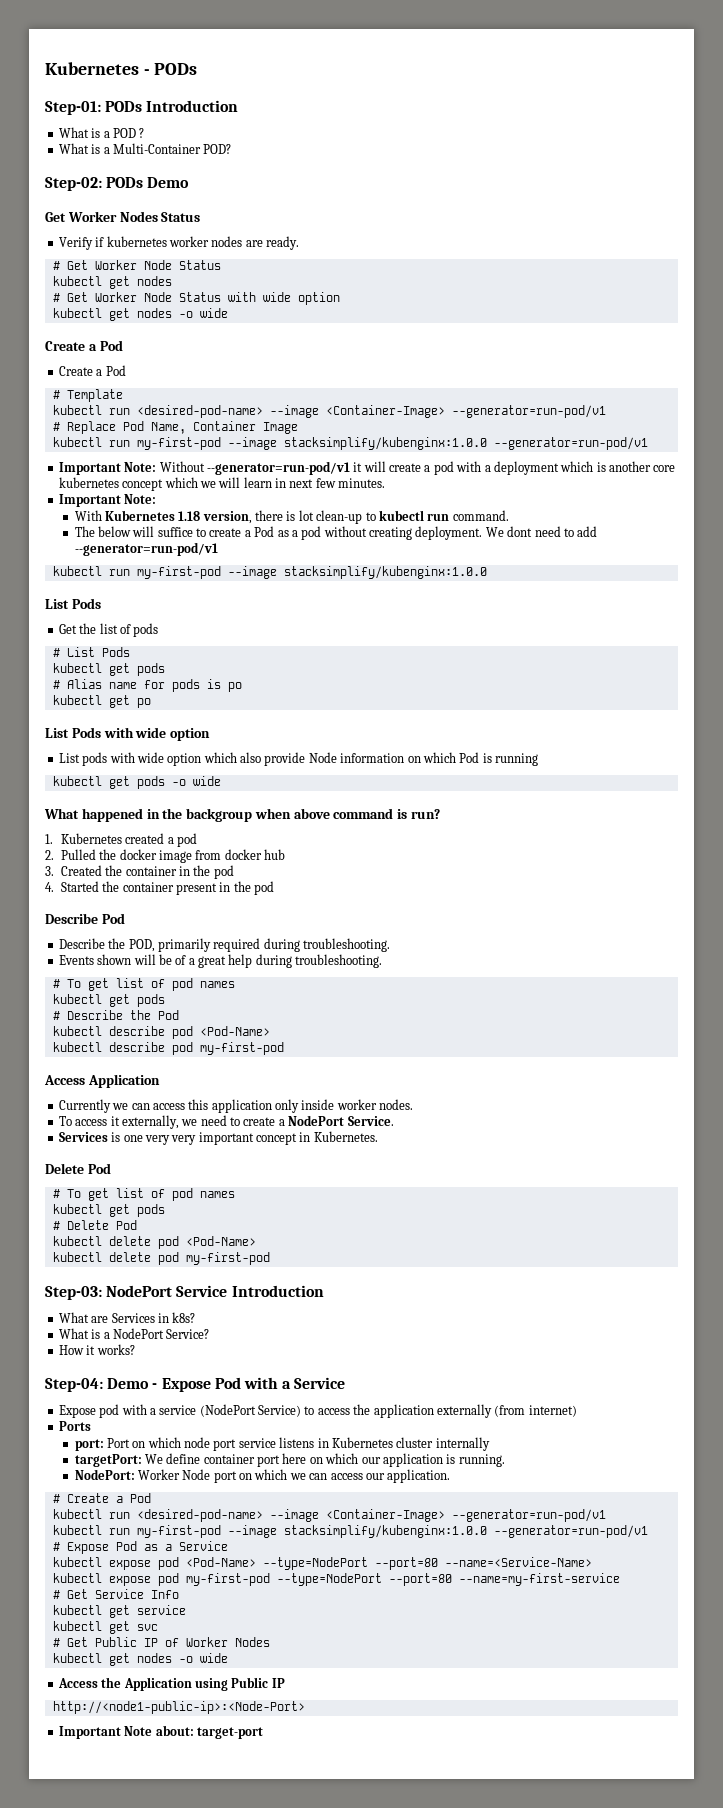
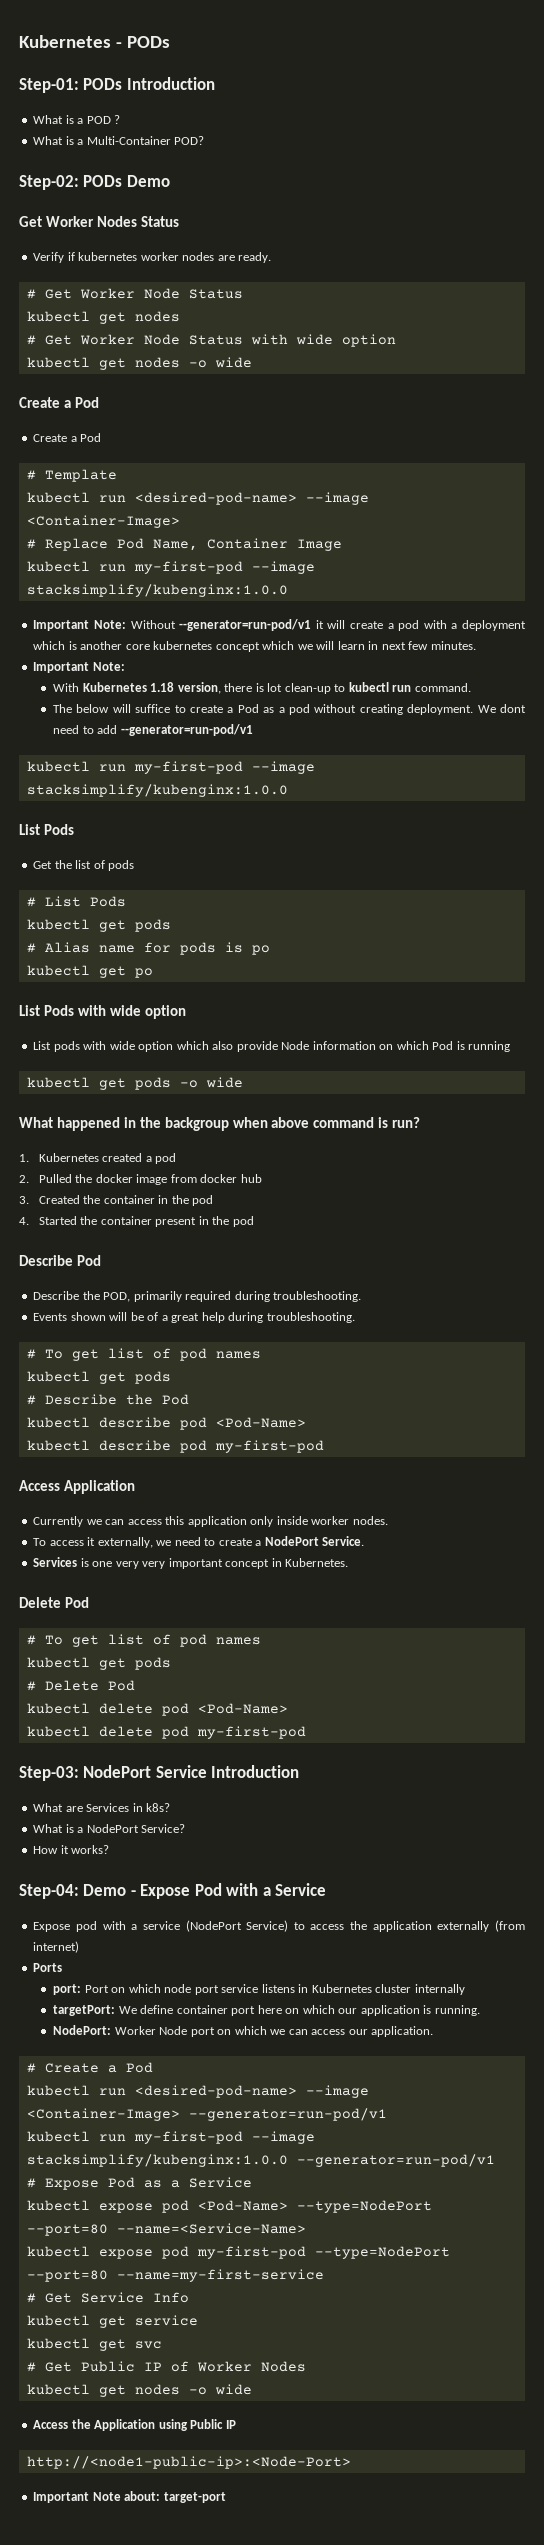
  # Template
- kubectl run <desired-pod-name> --image <Container-Image> --generator=run-pod/v1
+ kubectl run <desired-pod-name> --image <Container-Image>
  # Replace Pod Name, Container Image
- kubectl run my-first-pod --image stacksimplify/kubenginx:1.0.0 --generator=run-pod/v1
+ kubectl run my-first-pod --image stacksimplify/kubenginx:1.0.0

